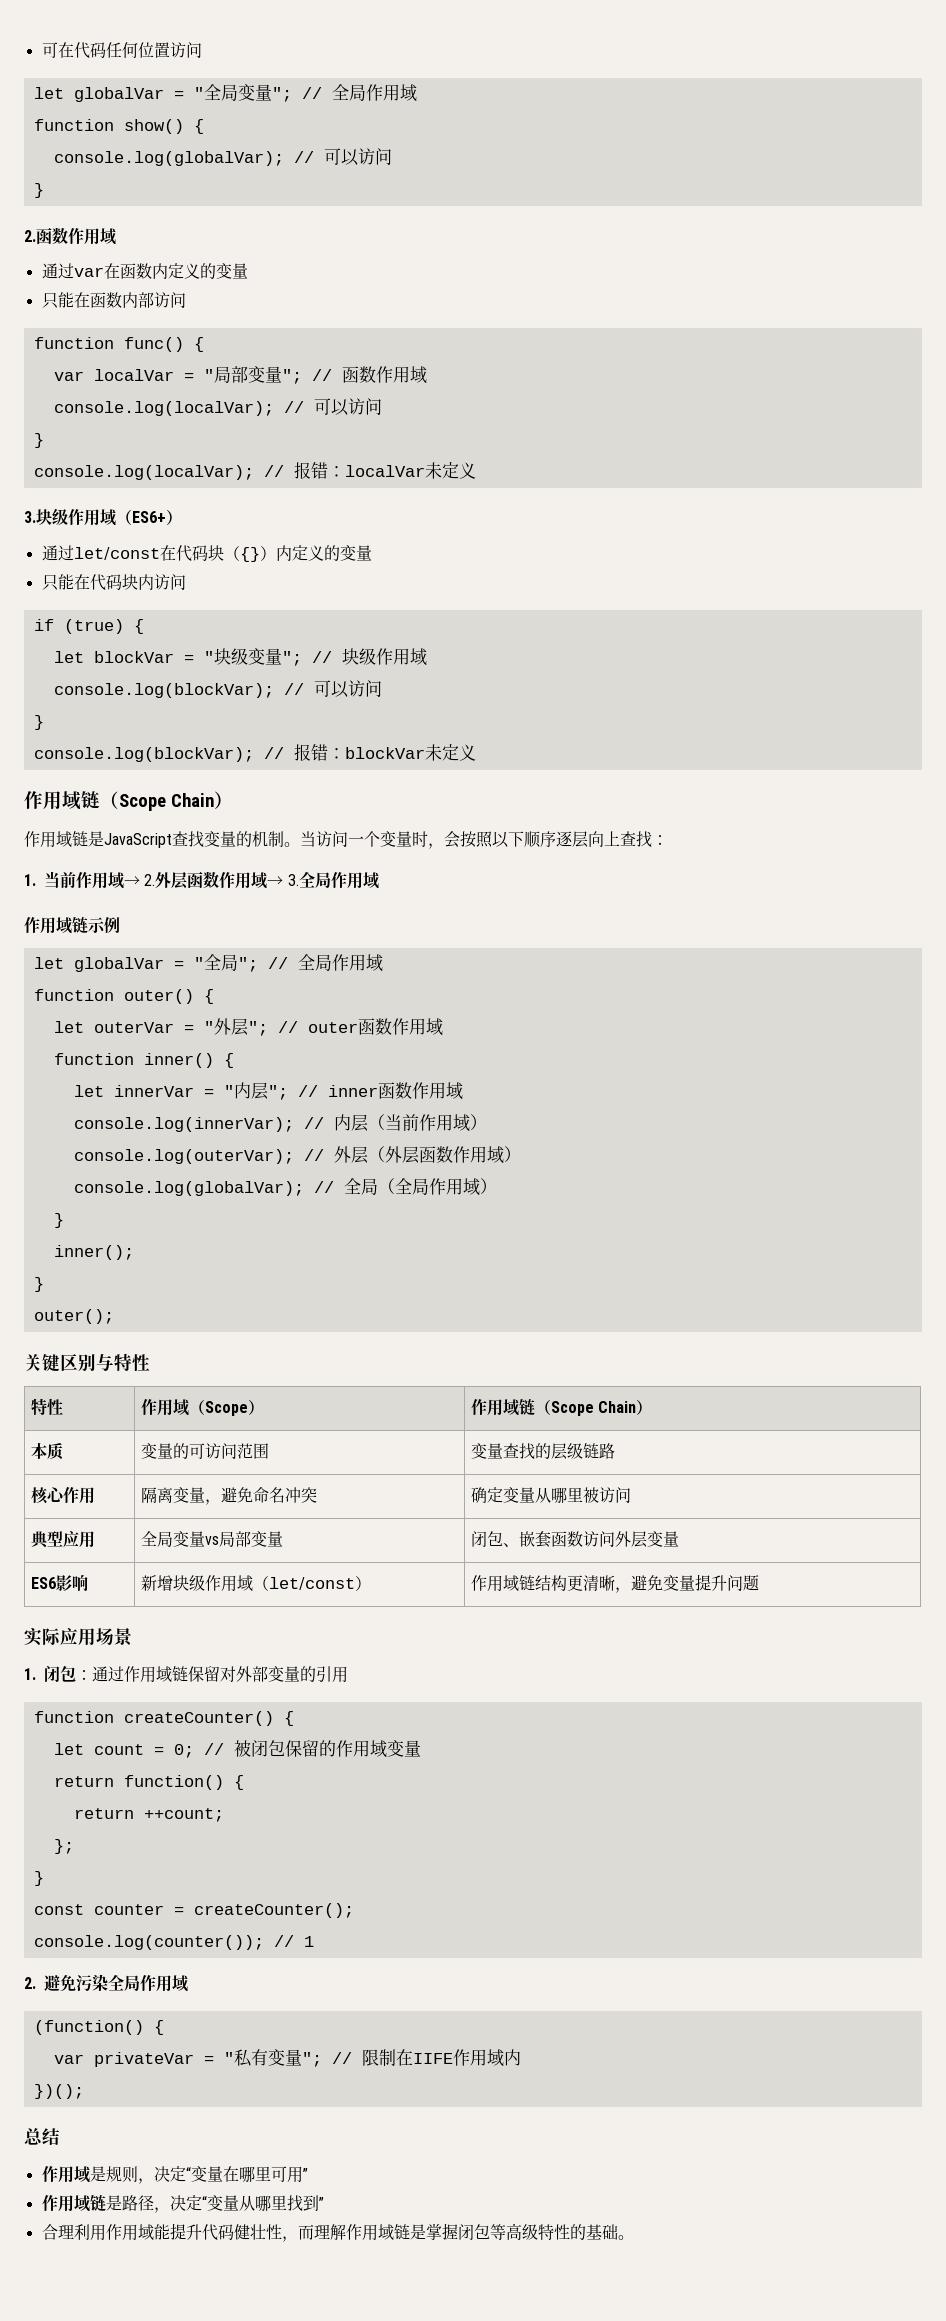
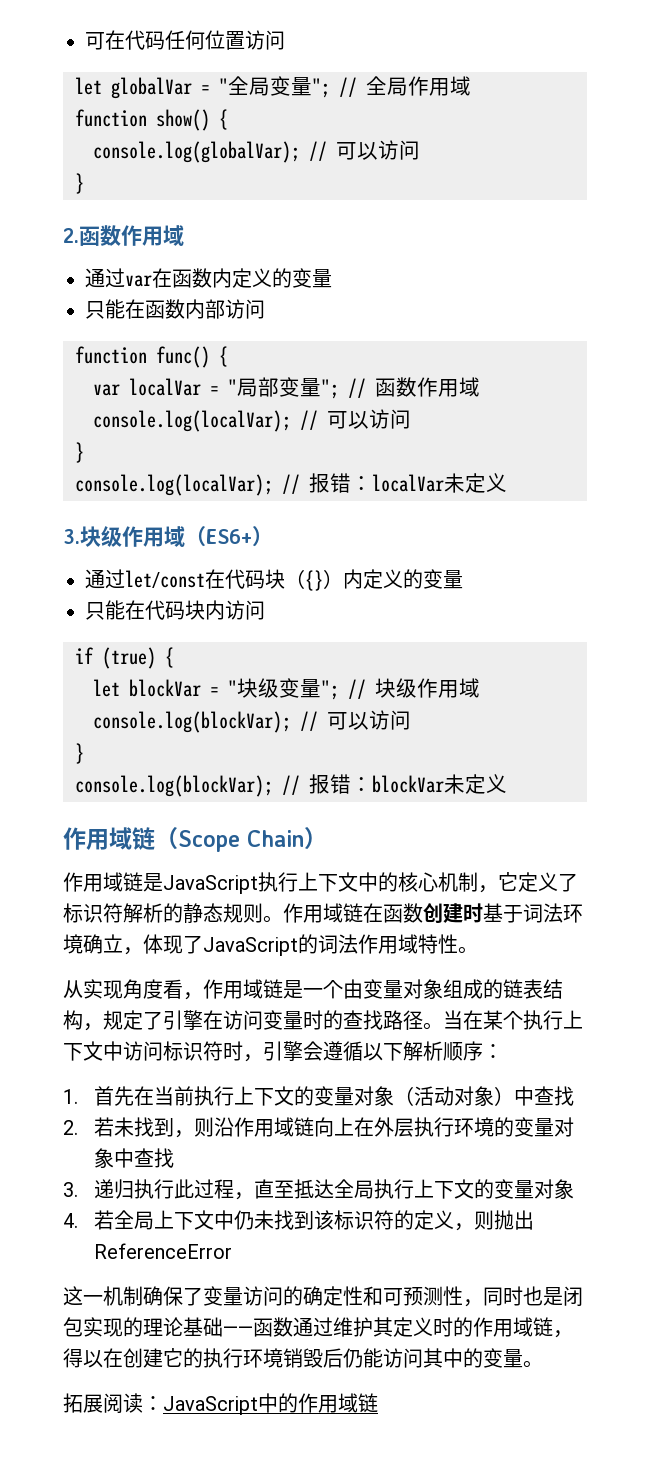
- 作用域链是JavaScript查找变量的机制。当访问一个变量时，会按照以下顺序逐层向上查找：
- 1.当前作用域→ 2.外层函数作用域→ 3.全局作用域
- 作用域链示例
- let globalVar = "全局"; // 全局作用域
- function outer() {
- let outerVar = "外层"; // outer函数作用域
- function inner() {
- let innerVar = "内层"; // inner函数作用域
- console.log(innerVar); // 内层（当前作用域）
- console.log(outerVar); // 外层（外层函数作用域）
- console.log(globalVar); // 全局（全局作用域）
- }
- inner();
- }
- outer();
- 关键区别与特性
- 特性 | 作用域（Scope） | 作用域链（Scope Chain）
- 本质 | 变量的可访问范围 | 变量查找的层级链路
- 核心作用 | 隔离变量，避免命名冲突 | 确定变量从哪里被访问
- 典型应用 | 全局变量vs局部变量 | 闭包、嵌套函数访问外层变量
- ES6影响 | 新增块级作用域（let/const） | 作用域链结构更清晰，避免变量提升问题
- 实际应用场景
- 1.闭包：通过作用域链保留对外部变量的引用
- function createCounter() {
- let count = 0; // 被闭包保留的作用域变量
- return function() {
- return ++count;
- };
- }
- const counter = createCounter();
- console.log(counter()); // 1
- 2.避免污染全局作用域
- (function() {
- var privateVar = "私有变量"; // 限制在IIFE作用域内
- })();
- 总结
- 作用域是规则，决定“变量在哪里可用”
- 作用域链是路径，决定“变量从哪里找到”
- 合理利用作用域能提升代码健壮性，而理解作用域链是掌握闭包等高级特性的基础。
+ 作用域链是JavaScript执行上下文中的核心机制，它定义了标识符解析的静态规则。作用域链在函数创建时基于词法环境确立，体现了JavaScript的词法作用域特性。
+ 从实现角度看，作用域链是一个由变量对象组成的链表结构，规定了引擎在访问变量时的查找路径。当在某个执行上下文中访问标识符时，引擎会遵循以下解析顺序：
+ 1.首先在当前执行上下文的变量对象（活动对象）中查找
+ 2.若未找到，则沿作用域链向上在外层执行环境的变量对象中查找
+ 3.递归执行此过程，直至抵达全局执行上下文的变量对象
+ 4.若全局上下文中仍未找到该标识符的定义，则抛出ReferenceError
+ 这一机制确保了变量访问的确定性和可预测性，同时也是闭包实现的理论基础——函数通过维护其定义时的作用域链，得以在创建它的执行环境销毁后仍能访问其中的变量。
+ 拓展阅读：JavaScript中的作用域链

